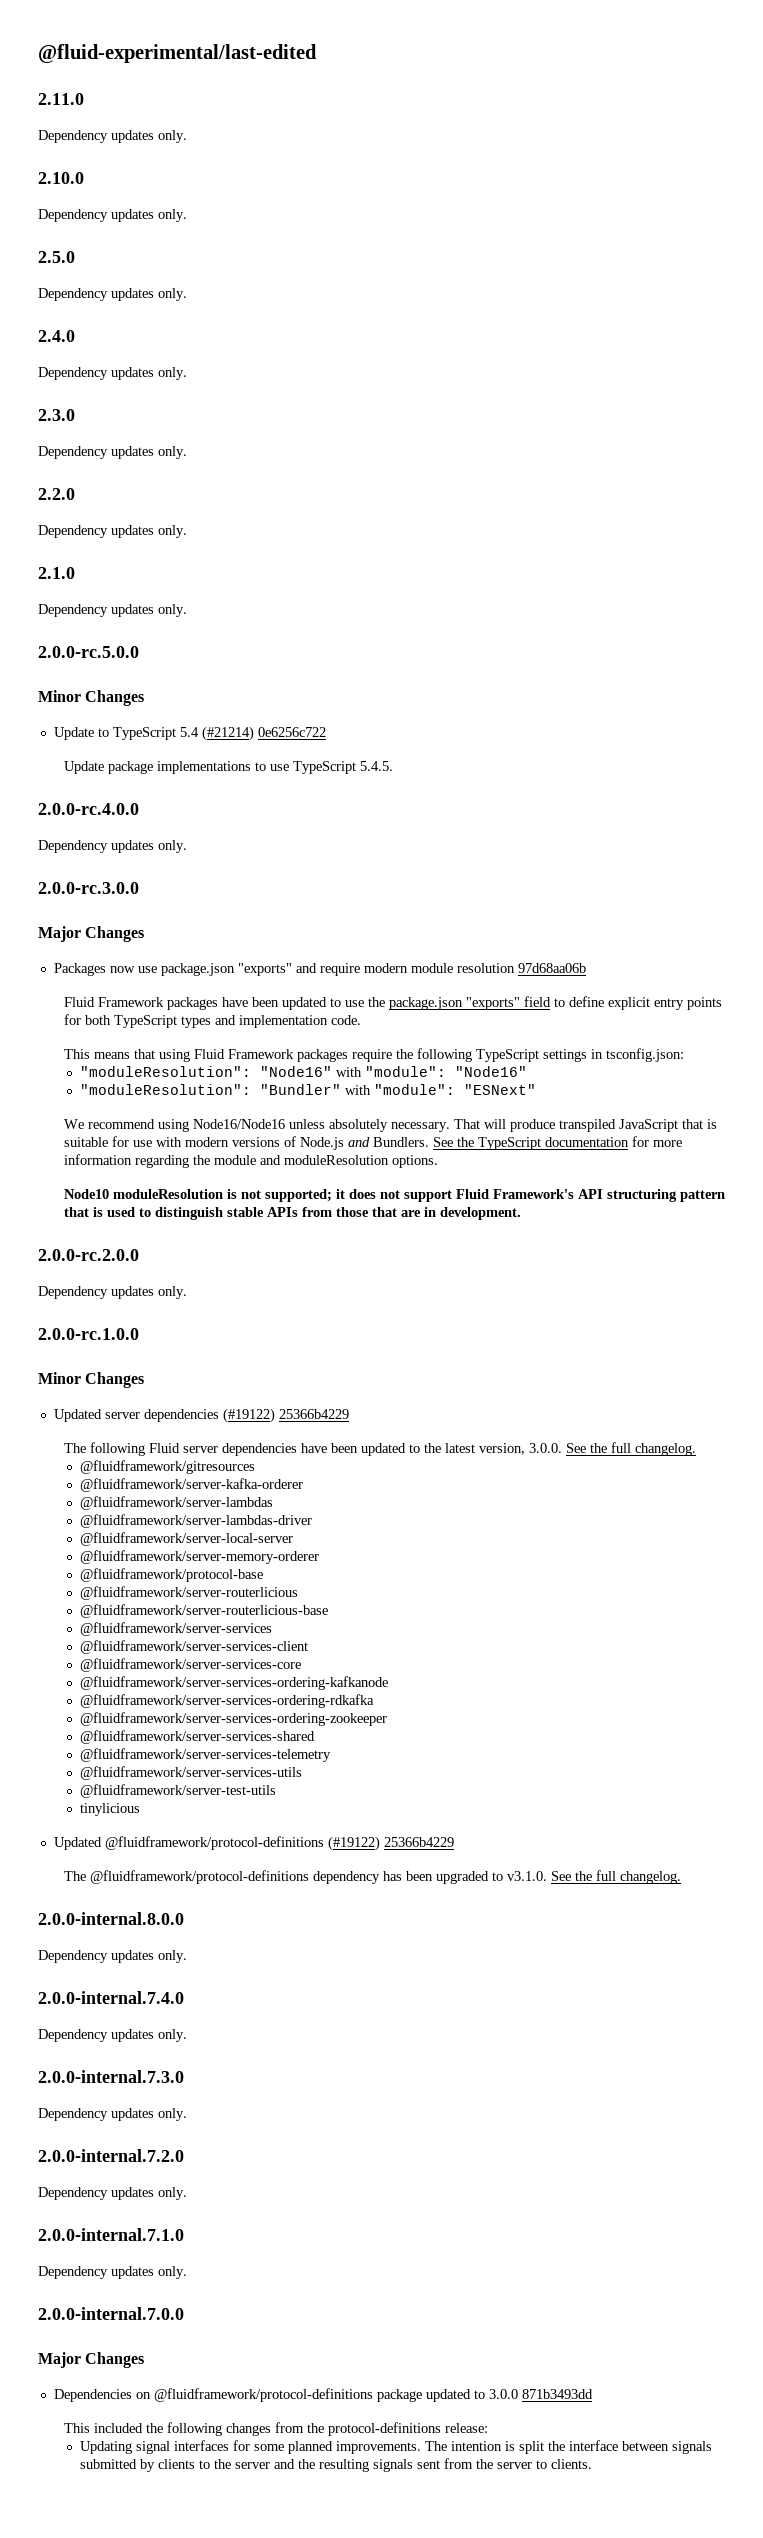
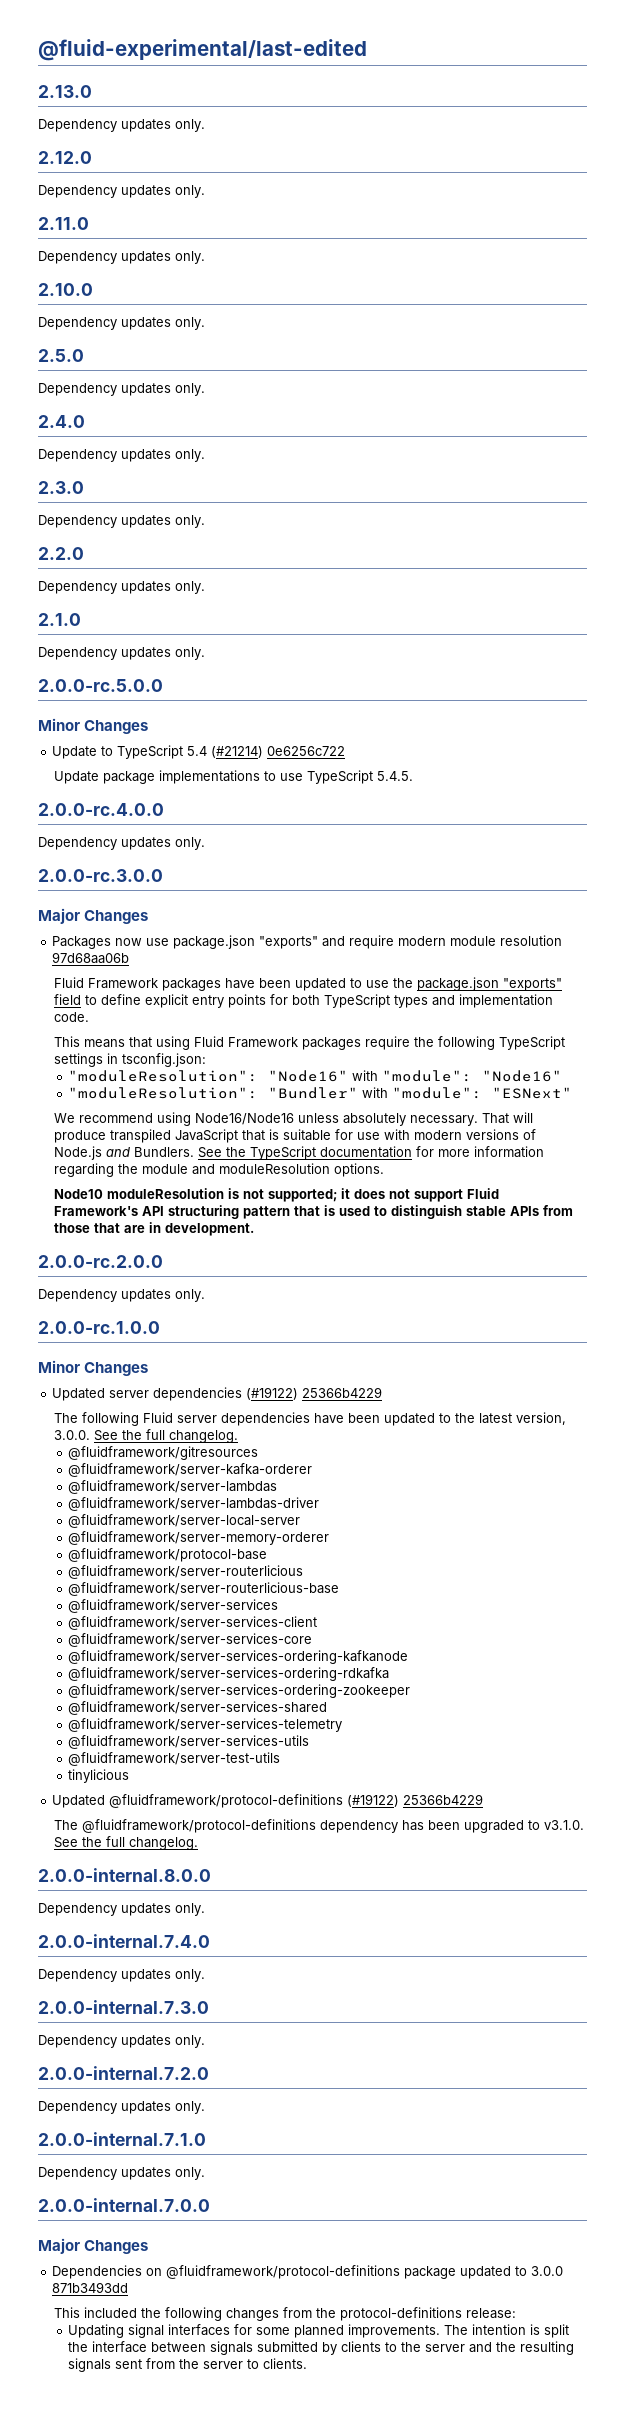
+ 2.13.0
+ Dependency updates only.
+ 2.12.0
+ Dependency updates only.

